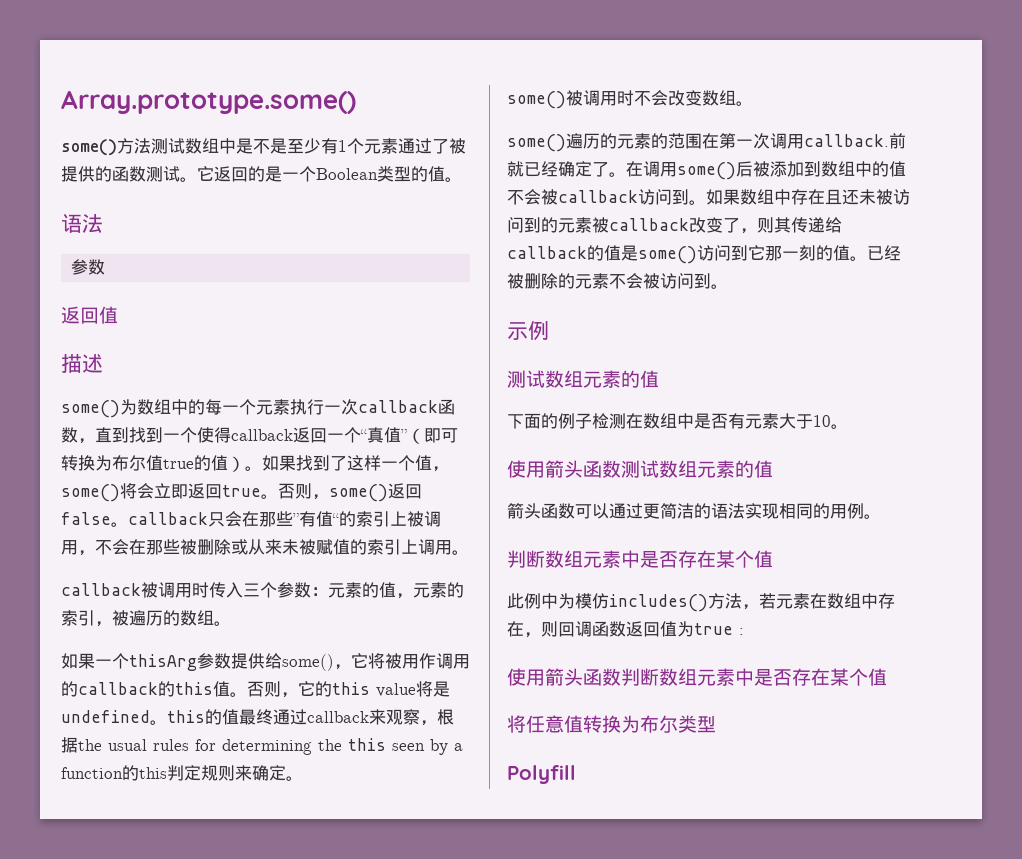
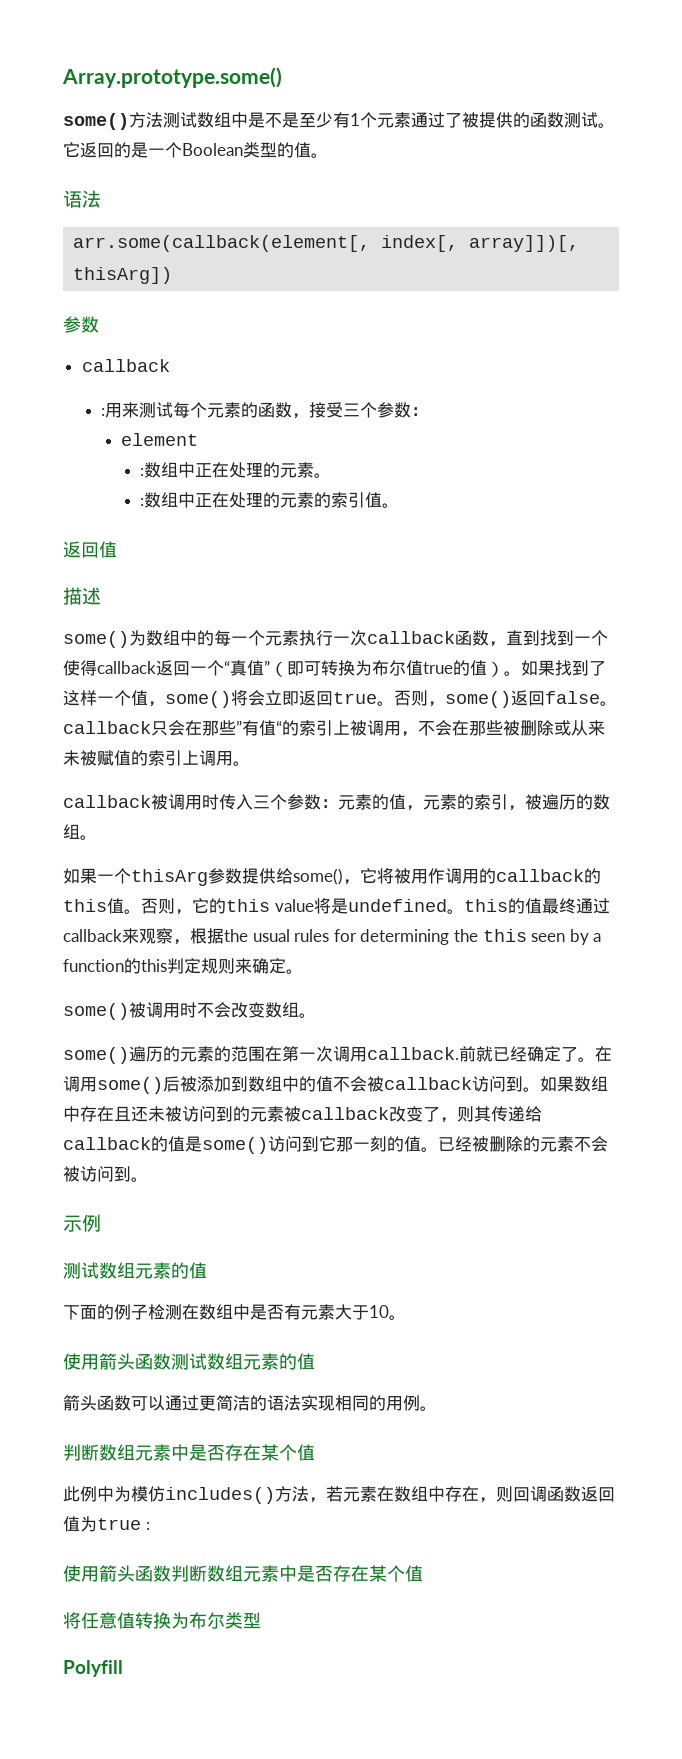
  它返回的是一个Boolean类型的值。
  语法
+ arr.some(callback(element[, index[, array]])[, thisArg])
  参数
+ callback
+ :用来测试每个元素的函数，接受三个参数：
+ element
+ :数组中正在处理的元素。
+ :数组中正在处理的元素的索引值。

